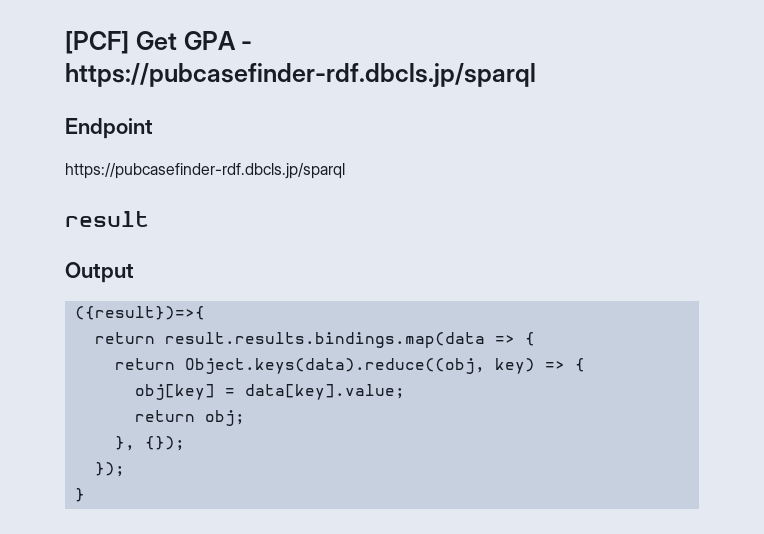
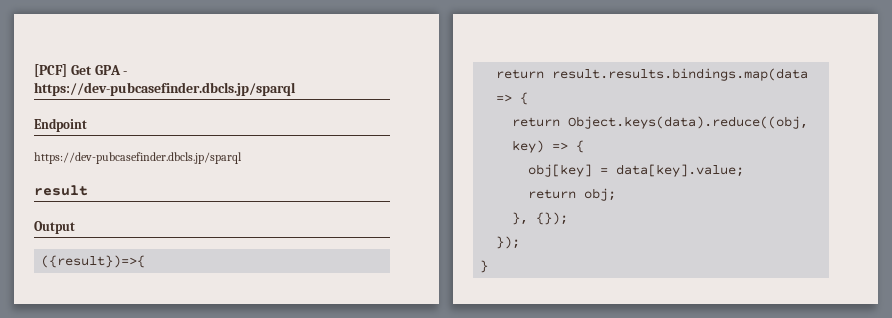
- [PCF] Get GPA - https://pubcasefinder-rdf.dbcls.jp/sparql
+ [PCF] Get GPA - https://dev-pubcasefinder.dbcls.jp/sparql
  Endpoint
- https://pubcasefinder-rdf.dbcls.jp/sparql
+ https://dev-pubcasefinder.dbcls.jp/sparql

